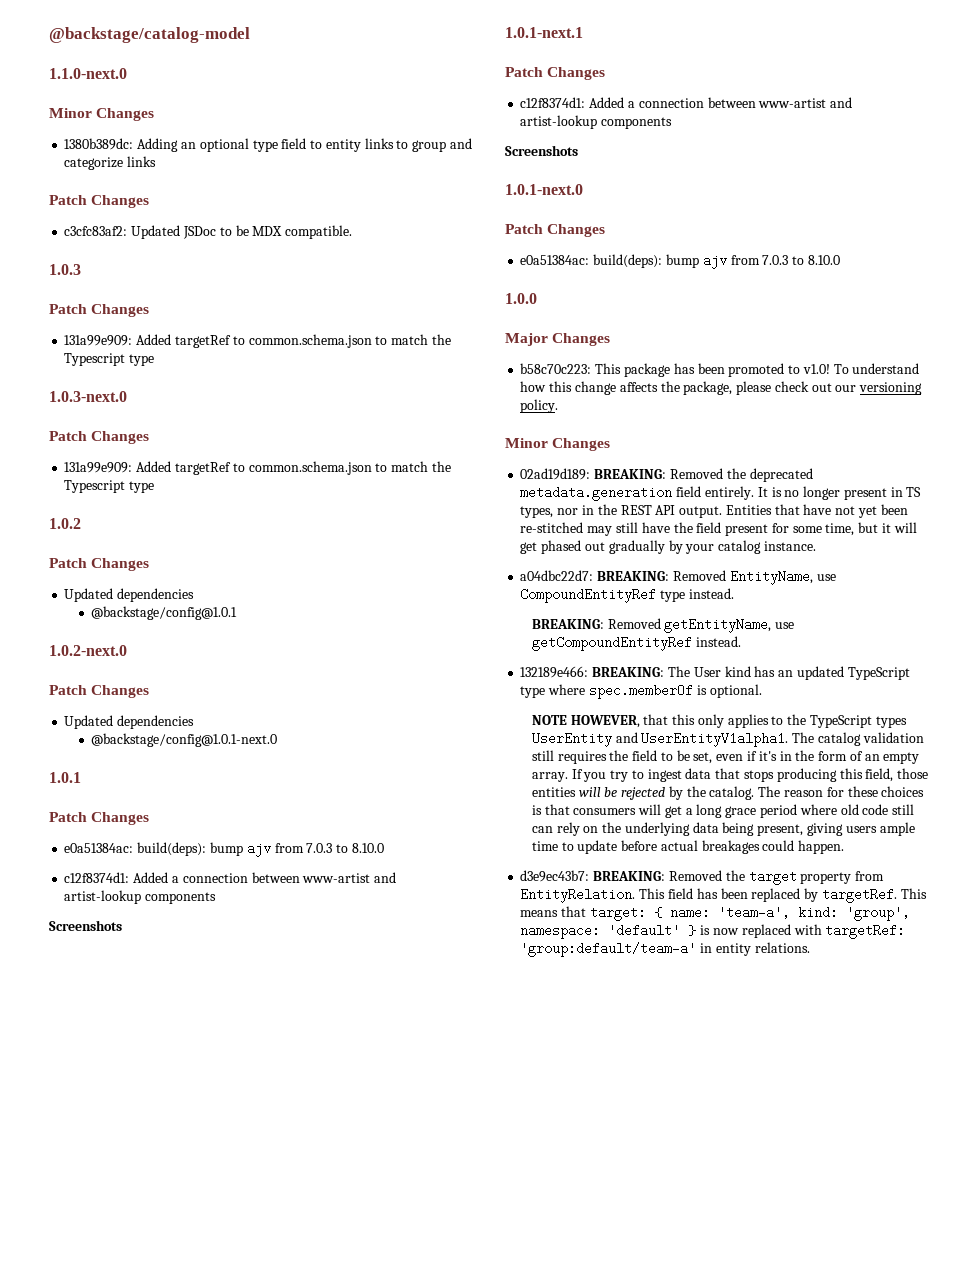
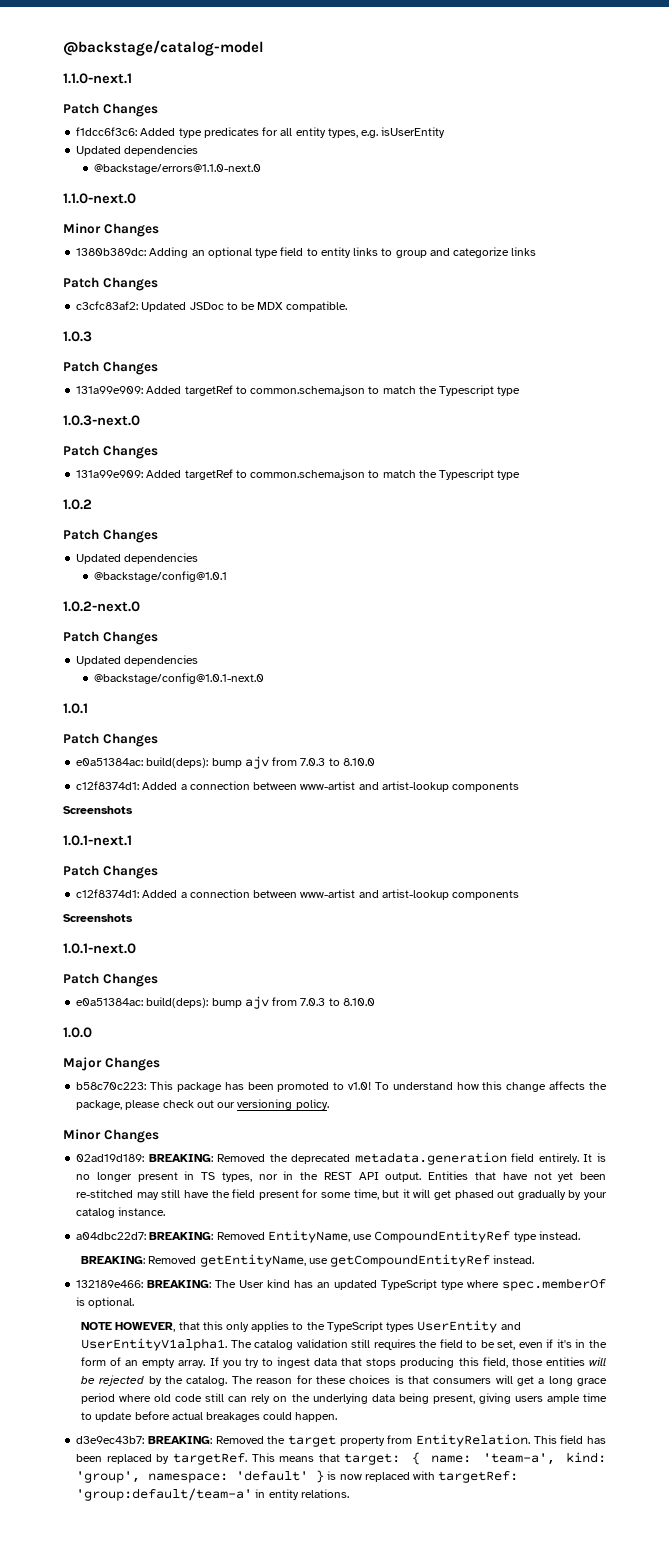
+ 1.1.0-next.1
+ Patch Changes
+ f1dcc6f3c6: Added type predicates for all entity types, e.g. isUserEntity
+ Updated dependencies
+ @backstage/errors@1.1.0-next.0

